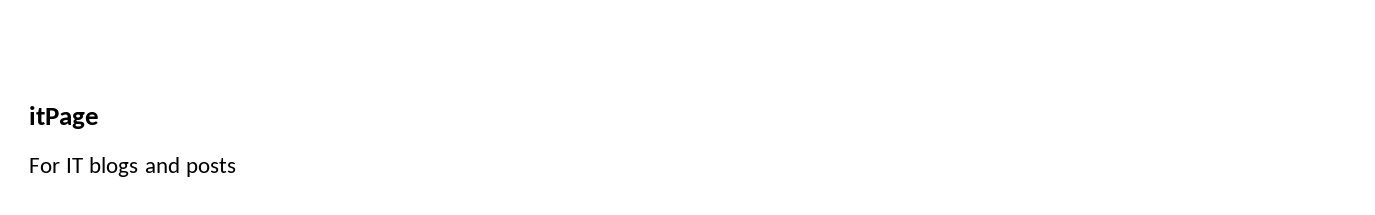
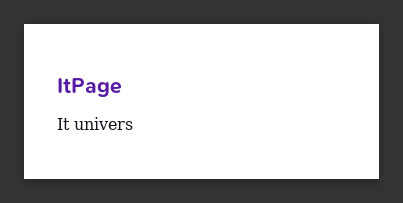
- itPage
- For IT blogs and posts
+ ItPage
+ It univers

